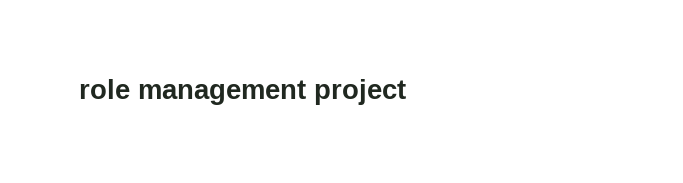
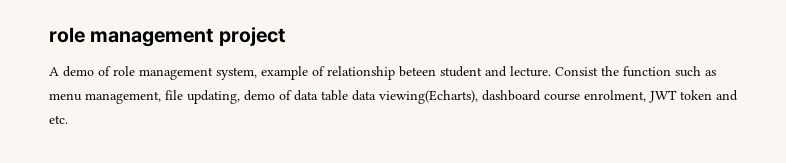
+ A demo of role management system, example of relationship beteen student and lecture. Consist the function such as menu management, file updating, demo of data table data viewing(Echarts), dashboard course enrolment, JWT token and etc.

